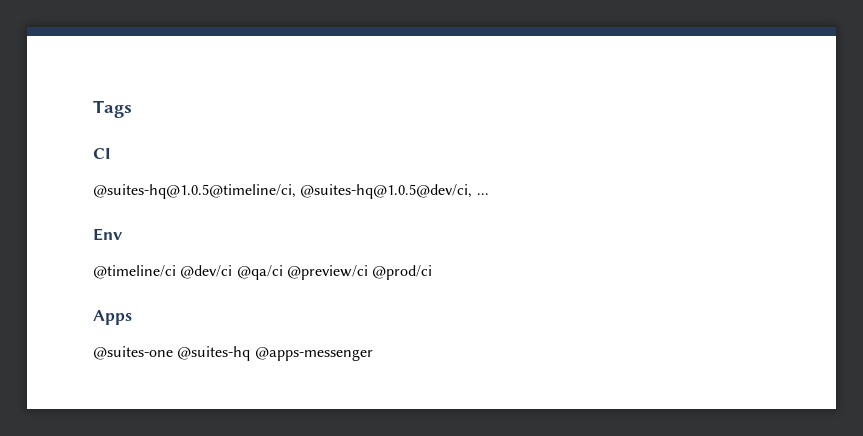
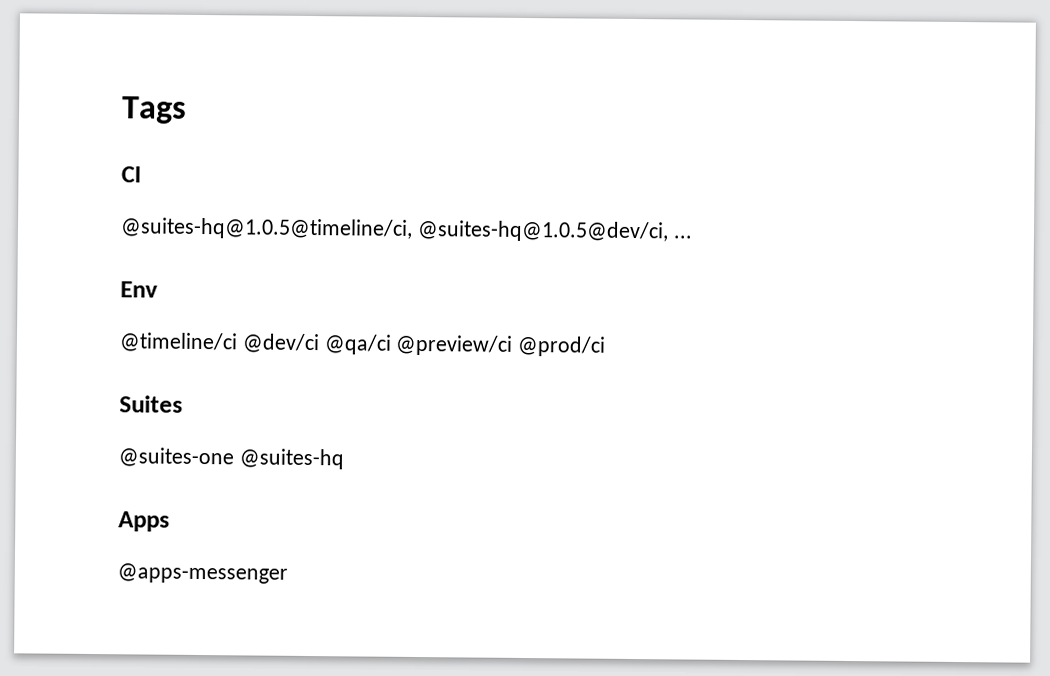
- Apps
+ Suites
- @suites-one @suites-hq @apps-messenger
+ @suites-one @suites-hq
+ Apps
+ @apps-messenger

